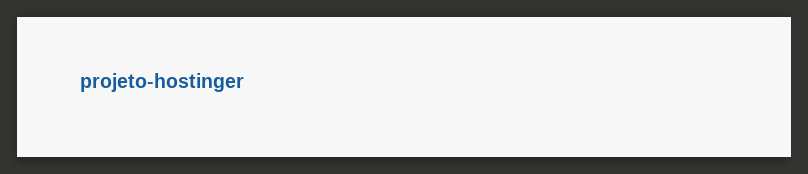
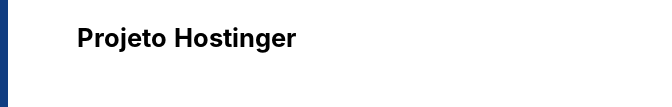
- projeto-hostinger
+ Projeto Hostinger

